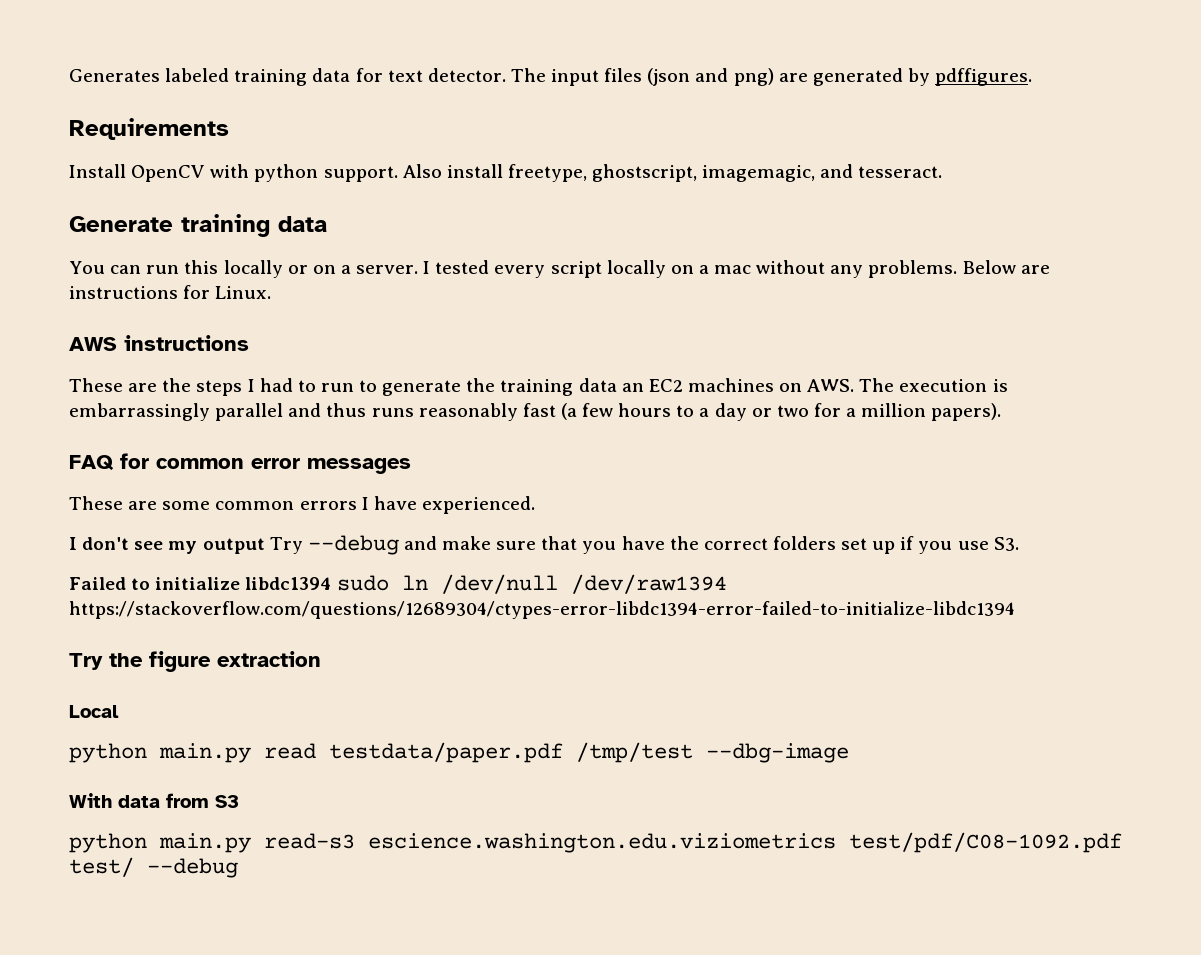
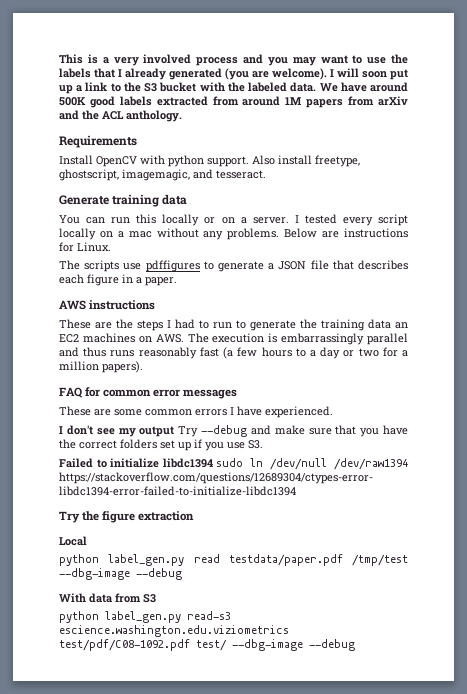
- Generates labeled training data for text detector. The input files (json and png) are generated by pdffigures.
+ This is a very involved process and you may want to use the labels that I already generated (you are welcome). I will soon put up a link to the S3 bucket with the labeled data. We have around 500K good labels extracted from around 1M papers from arXiv and the ACL anthology.
+ The scripts use pdffigures to generate a JSON file that describes each figure in a paper.
- python main.py read testdata/paper.pdf /tmp/test --dbg-image
+ python label_gen.py read testdata/paper.pdf /tmp/test --dbg-image --debug
- python main.py read-s3 escience.washington.edu.viziometrics test/pdf/C08-1092.pdf test/ --debug
+ python label_gen.py read-s3 escience.washington.edu.viziometrics test/pdf/C08-1092.pdf test/ --dbg-image --debug

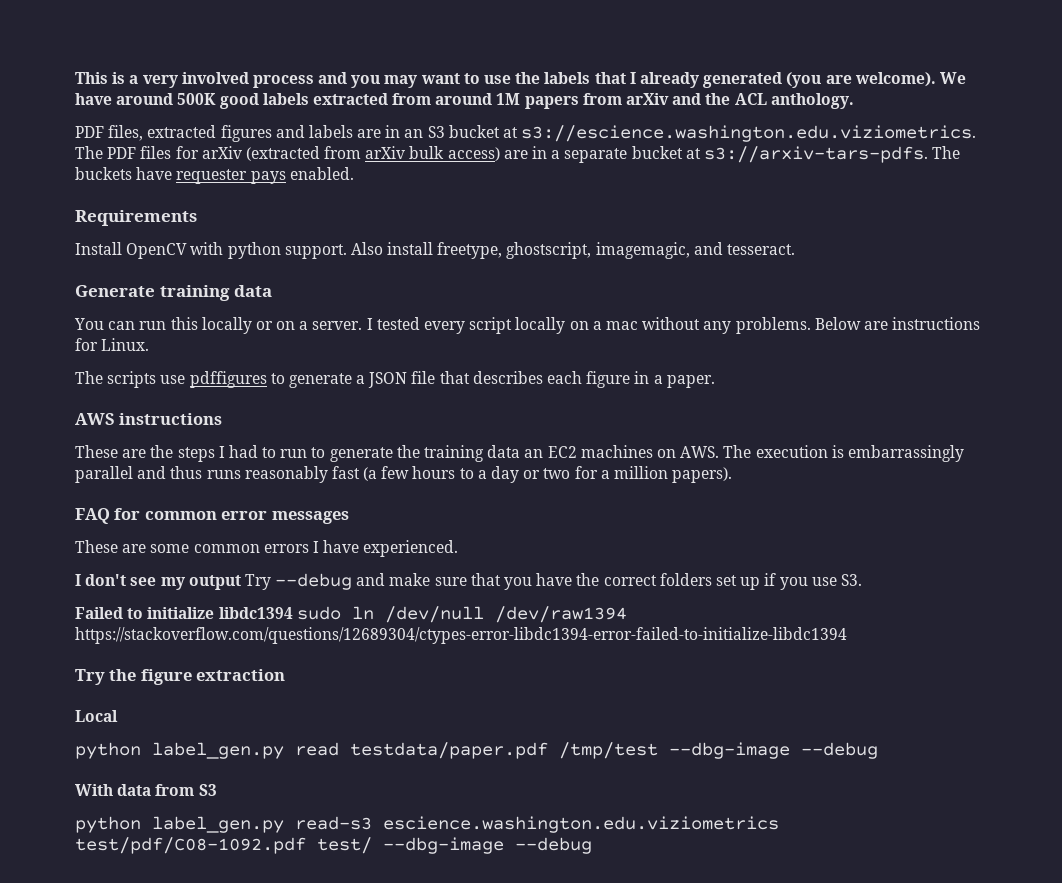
- I will soon put up a link to the S3 bucket with the labeled data.
+ PDF files, extracted figures and labels are in an S3 bucket at s3://escience.washington.edu.viziometrics. The PDF files for arXiv (extracted from arXiv bulk access) are in a separate bucket at s3://arxiv-tars-pdfs. The buckets have requester pays enabled.

